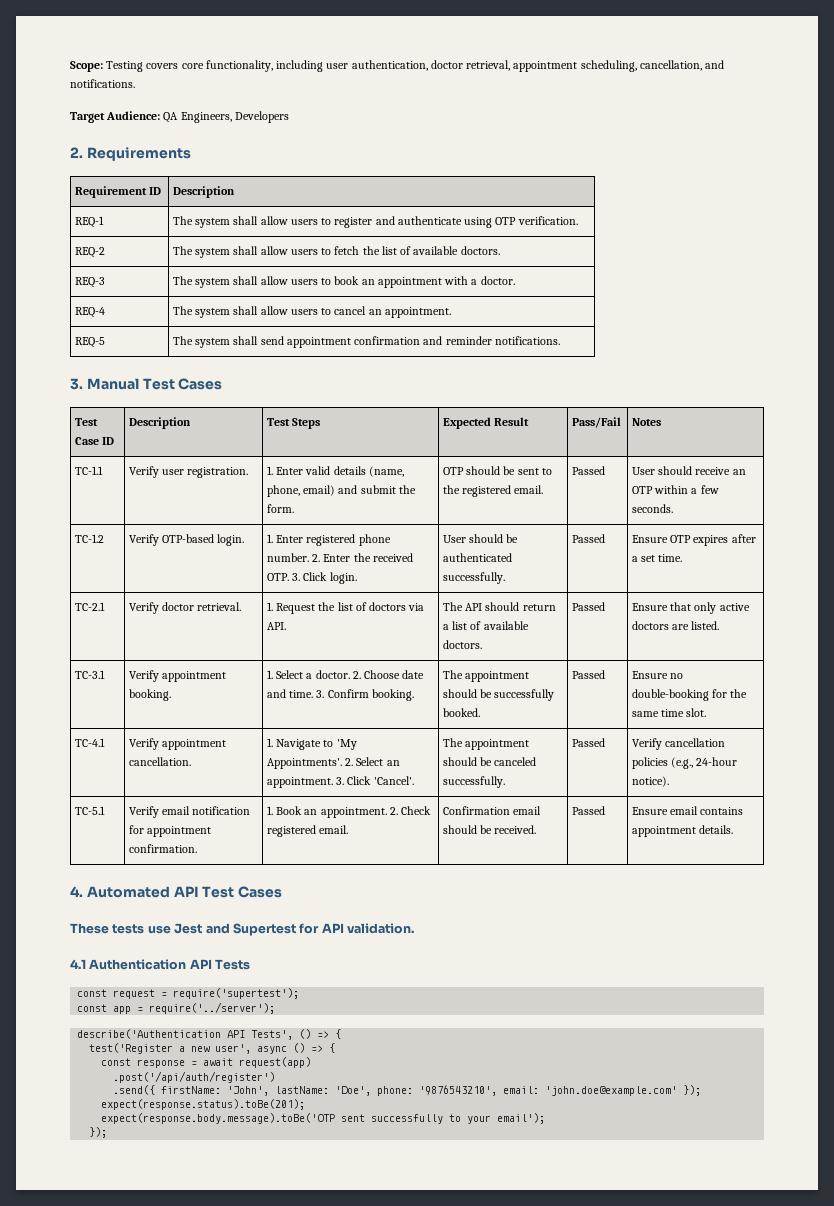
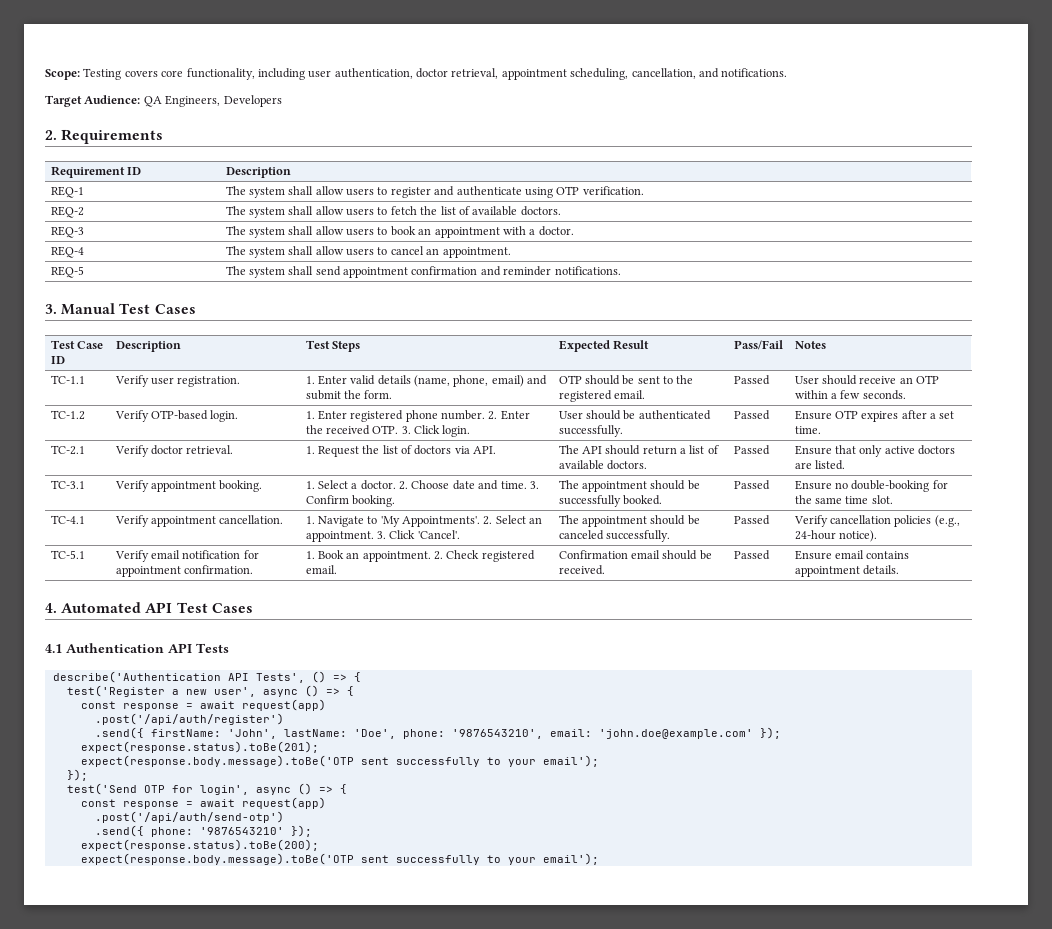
- These tests use Jest and Supertest for API validation.
  4.1 Authentication API Tests
- const request = require('supertest');
- const app = require('../server');
+ test('Send OTP for login', async () => {
+ const response = await request(app)
+ .post('/api/auth/send-otp')
+ .send({ phone: '9876543210' });
+ expect(response.status).toBe(200);
+ expect(response.body.message).toBe('OTP sent successfully to your email');

